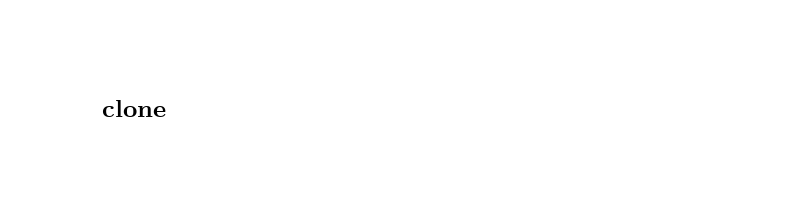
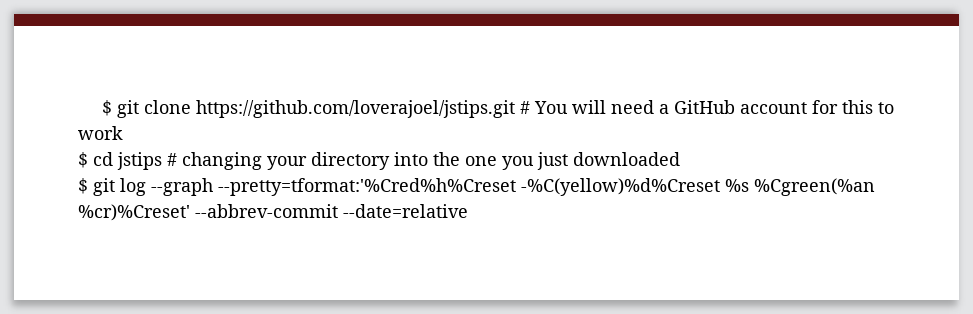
- clone
+ $ git clone https://github.com/loverajoel/jstips.git # You will need a GitHub account for this to work
+ $ cd jstips # changing your directory into the one you just downloaded
+ $ git log --graph --pretty=tformat:'%Cred%h%Creset -%C(yellow)%d%Creset %s %Cgreen(%an %cr)%Creset' --abbrev-commit --date=relative

